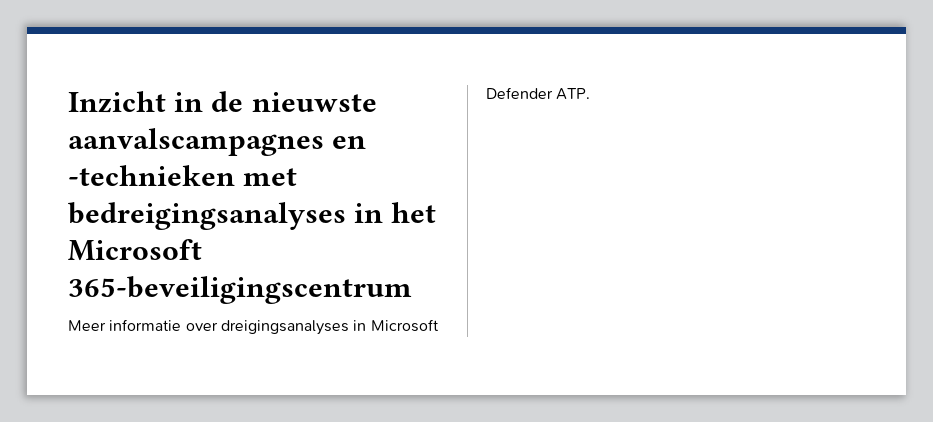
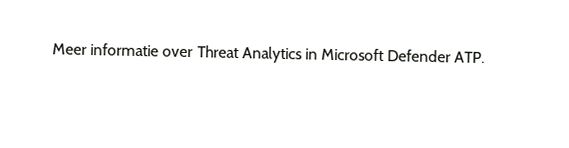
- Inzicht in de nieuwste aanvalscampagnes en -technieken met bedreigingsanalyses in het Microsoft 365-beveiligingscentrum
- Meer informatie over dreigingsanalyses in Microsoft Defender ATP.
+ Meer informatie over Threat Analytics in Microsoft Defender ATP.

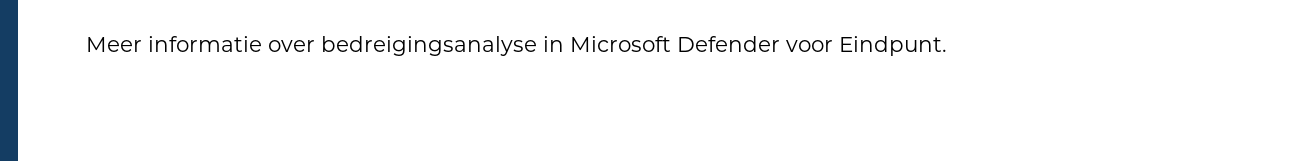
- Meer informatie over Threat Analytics in Microsoft Defender ATP.
+ Meer informatie over bedreigingsanalyse in Microsoft Defender voor Eindpunt.

